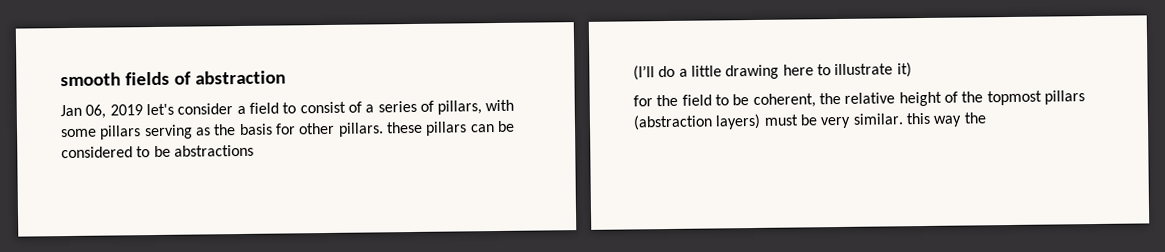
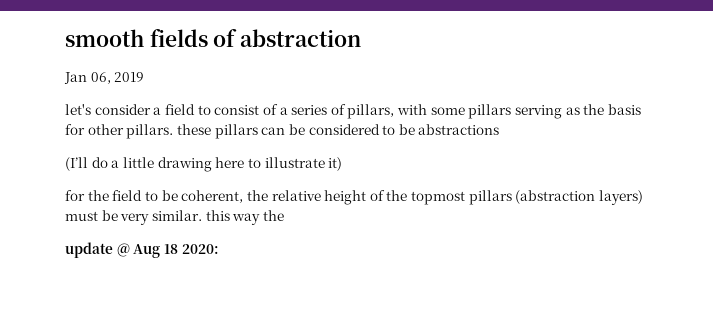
- Jan 06, 2019 let's consider a field to consist of a series of pillars, with some pillars serving as the basis for other pillars. these pillars can be considered to be abstractions
+ Jan 06, 2019
+ let's consider a field to consist of a series of pillars, with some pillars serving as the basis for other pillars. these pillars can be considered to be abstractions
+ update @ Aug 18 2020:

